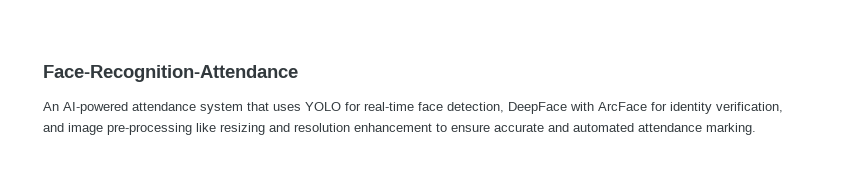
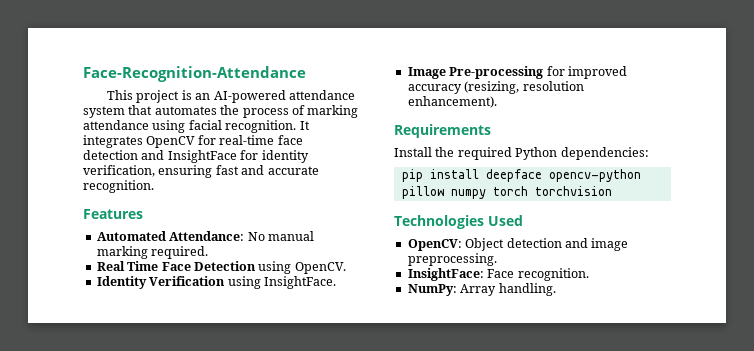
- An AI-powered attendance system that uses YOLO for real-time face detection, DeepFace with ArcFace for identity verification, and image pre-processing like resizing and resolution enhancement to ensure accurate and automated attendance marking.
+ This project is an AI-powered attendance system that automates the process of marking attendance using facial recognition. It integrates OpenCV for real-time face detection and InsightFace for identity verification, ensuring fast and accurate recognition.
+ Features
+ Automated Attendance: No manual marking required.
+ Real Time Face Detection using OpenCV.
+ Identity Verification using InsightFace.
+ Image Pre-processing for improved accuracy (resizing, resolution enhancement).
+ Requirements
+ Install the required Python dependencies:
+ pip install deepface opencv-python pillow numpy torch torchvision
+ Technologies Used
+ OpenCV: Object detection and image preprocessing.
+ InsightFace: Face recognition.
+ NumPy: Array handling.

